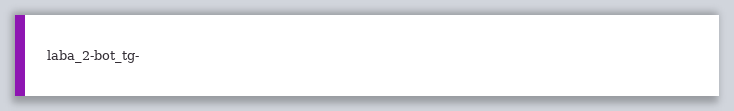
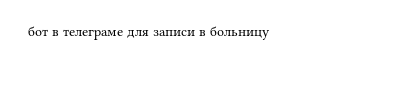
- laba_2-bot_tg-
+ бот в телеграме для записи в больницу

